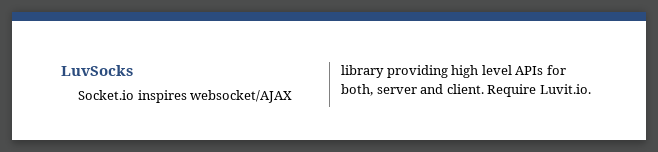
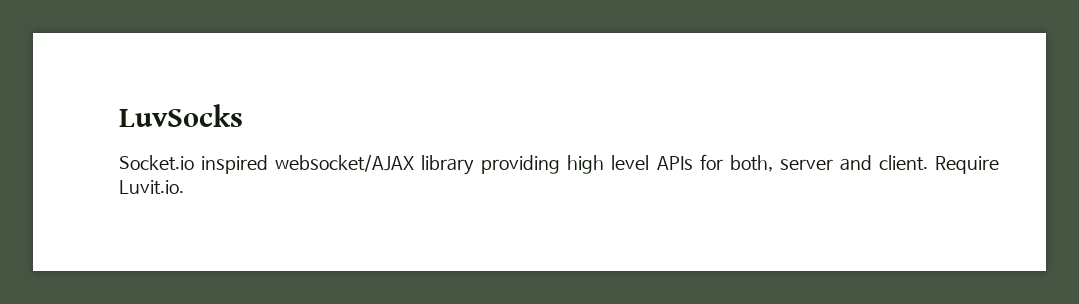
- Socket.io inspires websocket/AJAX library providing high level APIs for both, server and client.
+ Socket.io inspired websocket/AJAX library providing high level APIs for both, server and client.

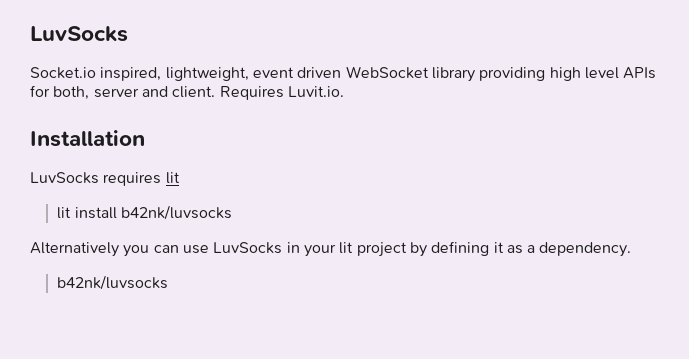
- Socket.io inspired websocket/AJAX library providing high level APIs for both, server and client.
+ Socket.io inspired, lightweight, event driven WebSocket library providing high level APIs for both, server and client.
- Require Luvit.io.
+ Requires Luvit.io.
+ Installation
+ LuvSocks requires lit
+ lit install b42nk/luvsocks
+ Alternatively you can use LuvSocks in your lit project by defining it as a dependency.
+ b42nk/luvsocks

